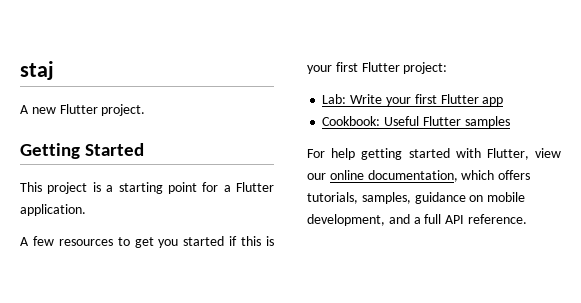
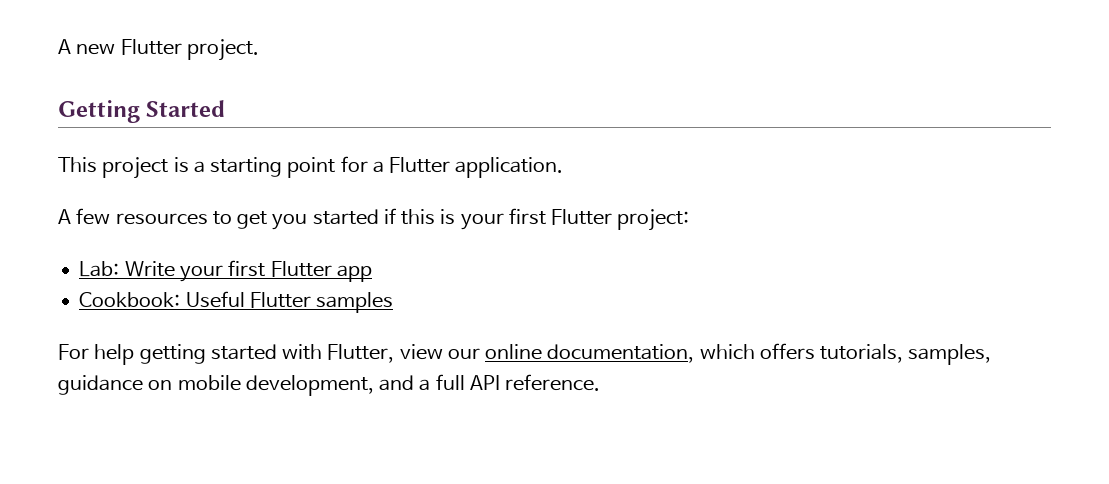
- staj

